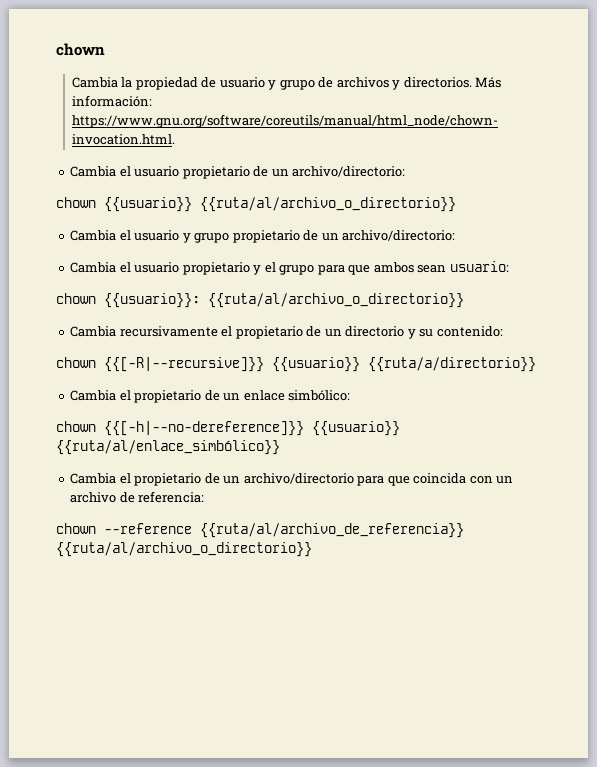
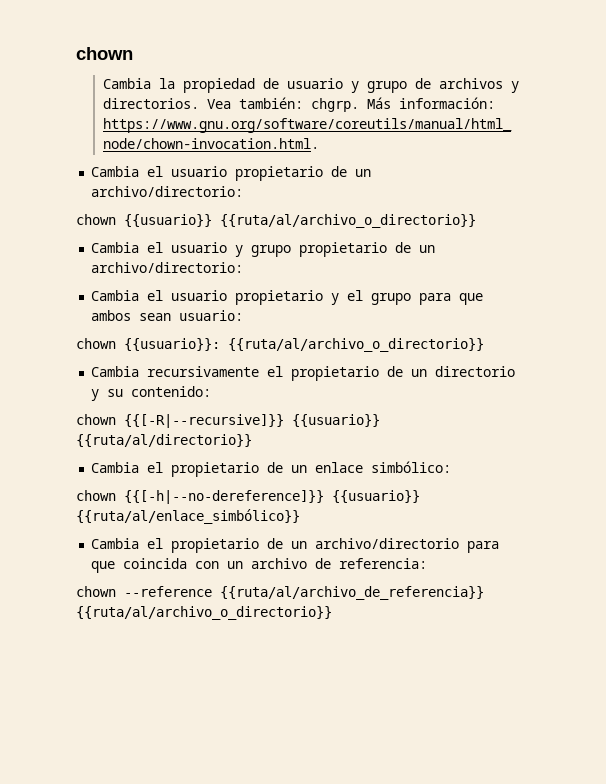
+ Vea también: chgrp.
- chown {{[-R|--recursive]}} {{usuario}} {{ruta/a/directorio}}
+ chown {{[-R|--recursive]}} {{usuario}} {{ruta/al/directorio}}

